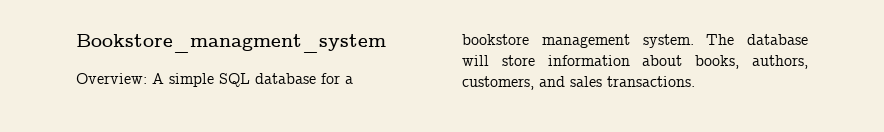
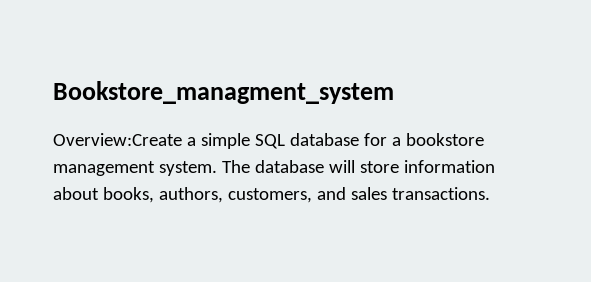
- Overview: A simple SQL database for a bookstore management system.
+ Overview:Create a simple SQL database for a bookstore management system.

